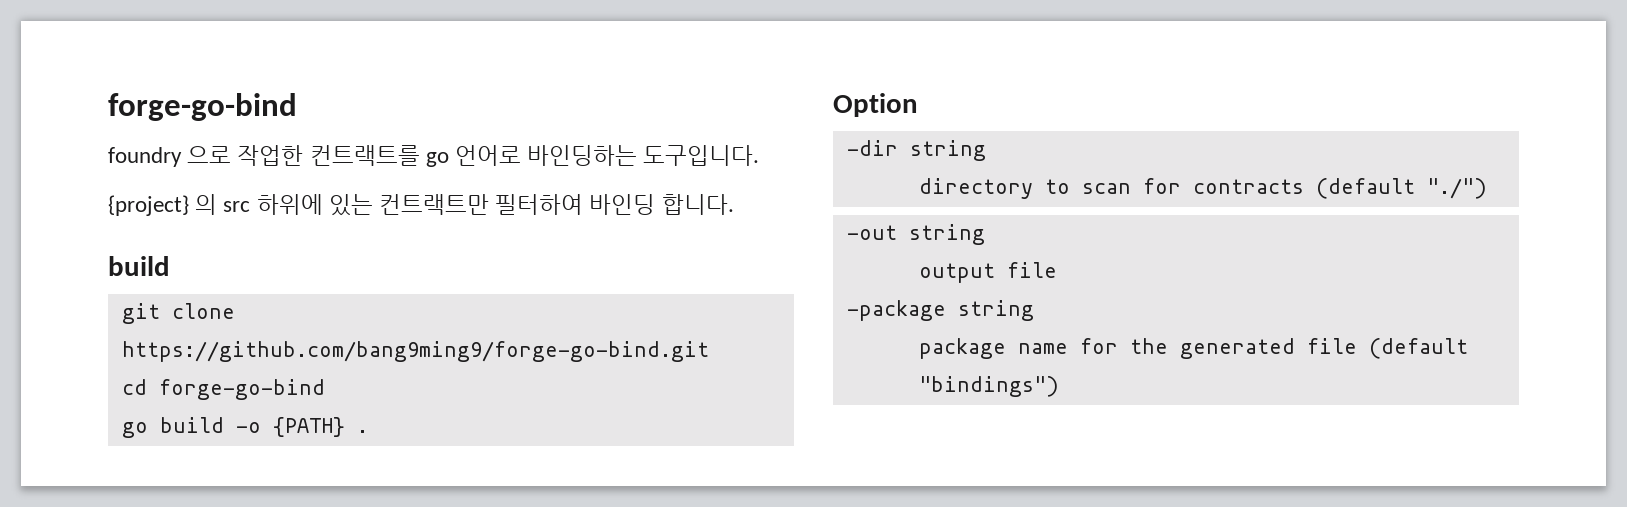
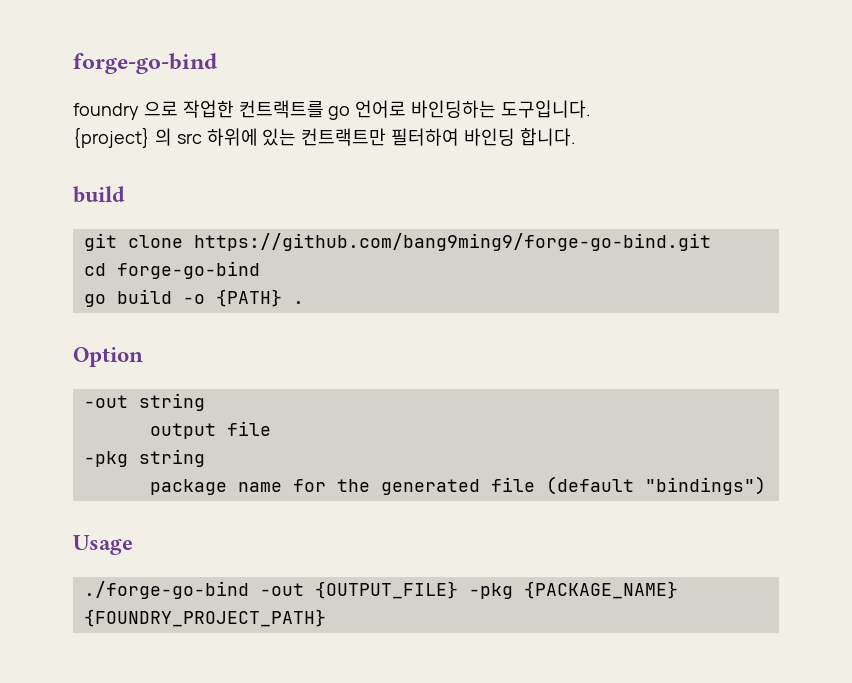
- -dir string
- directory to scan for contracts (default "./")
- -package string
+ -pkg string
+ Usage
+ ./forge-go-bind -out {OUTPUT_FILE} -pkg {PACKAGE_NAME} {FOUNDRY_PROJECT_PATH}

